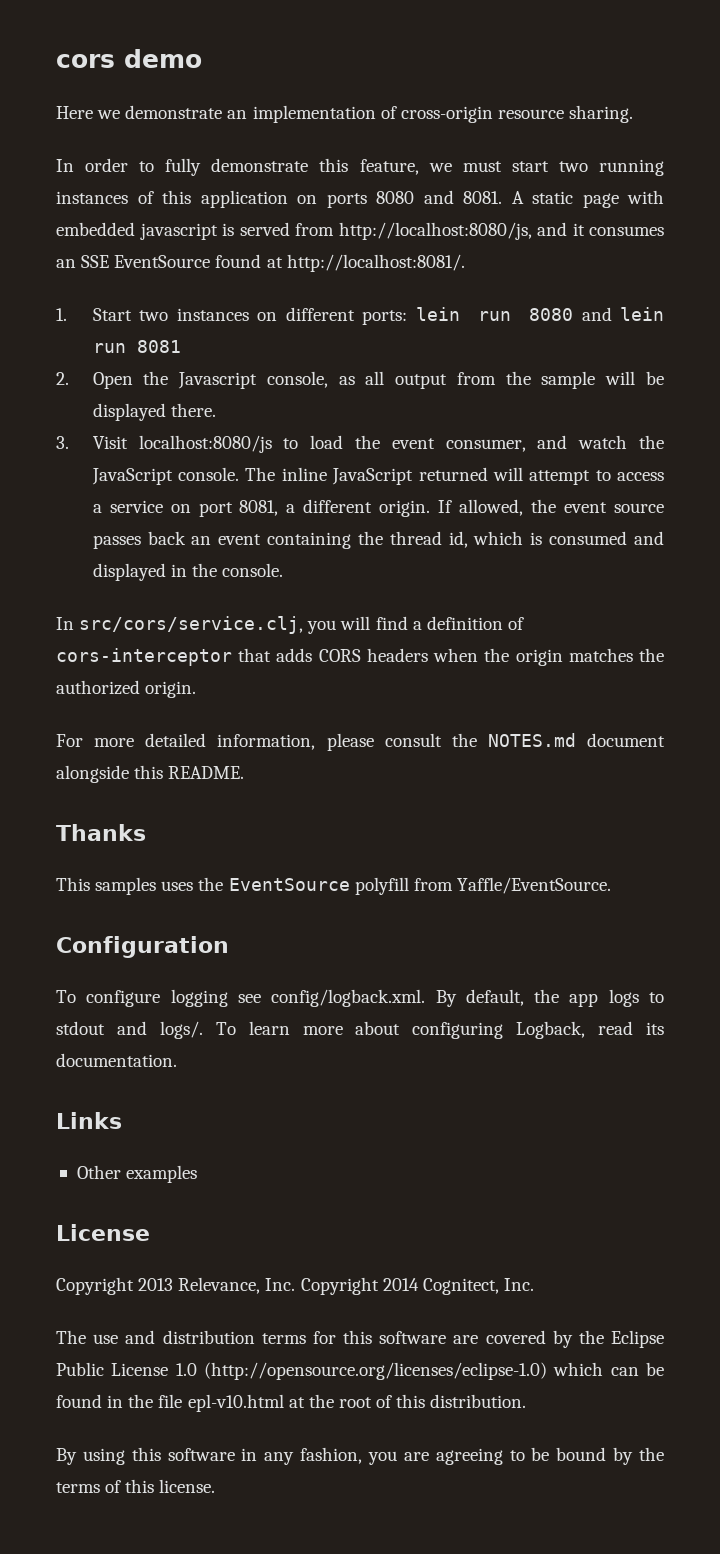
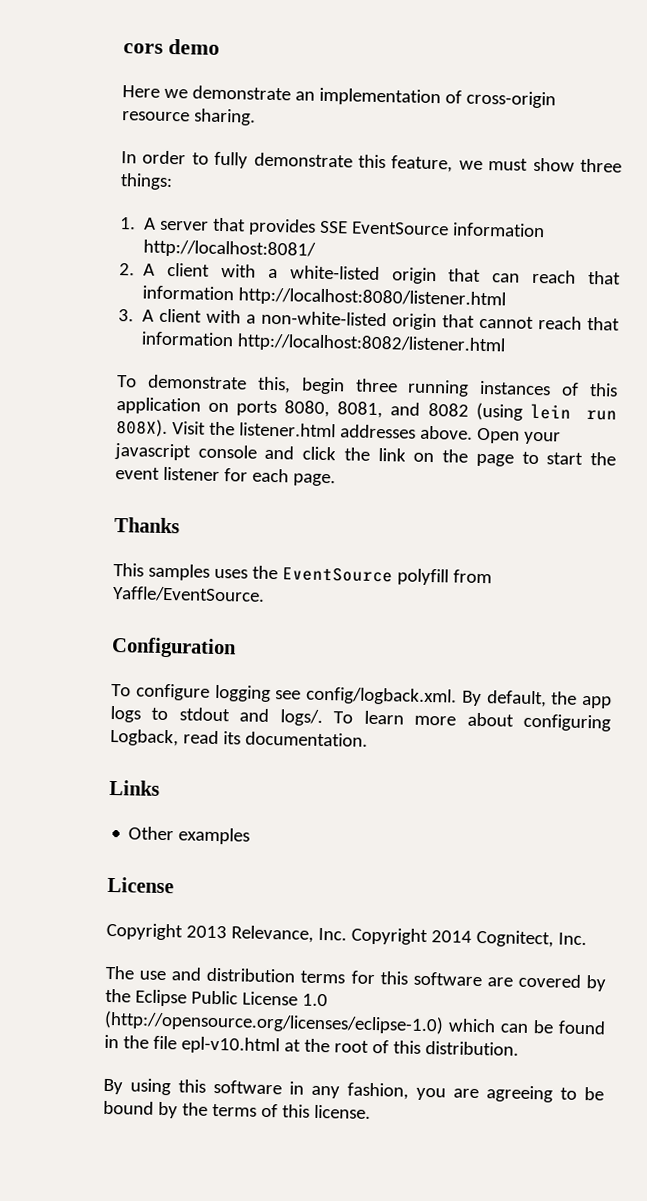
- In order to fully demonstrate this feature, we must start two running instances of this application on ports 8080 and 8081. A static page with embedded javascript is served from http://localhost:8080/js, and it consumes an SSE EventSource found at http://localhost:8081/.
- 1. Start two instances on different ports: lein run 8080 and lein run 8081
- 2. Open the Javascript console, as all output from the sample will be displayed there.
- 3. Visit localhost:8080/js to load the event consumer, and watch the JavaScript console. The inline JavaScript returned will attempt to access a service on port 8081, a different origin. If allowed, the event source passes back an event containing the thread id, which is consumed and displayed in the console.
- In src/cors/service.clj, you will find a definition of cors-interceptor that adds CORS headers when the origin matches the authorized origin.
- For more detailed information, please consult the NOTES.md document alongside this README.
+ In order to fully demonstrate this feature, we must show three things:
+ 1. A server that provides SSE EventSource information http://localhost:8081/
+ 2. A client with a white-listed origin that can reach that information http://localhost:8080/listener.html
+ 3. A client with a non-white-listed origin that cannot reach that information http://localhost:8082/listener.html
+ To demonstrate this, begin three running instances of this application on ports 8080, 8081, and 8082 (using lein run 808X). Visit the listener.html addresses above. Open your javascript console and click the link on the page to start the event listener for each page.

